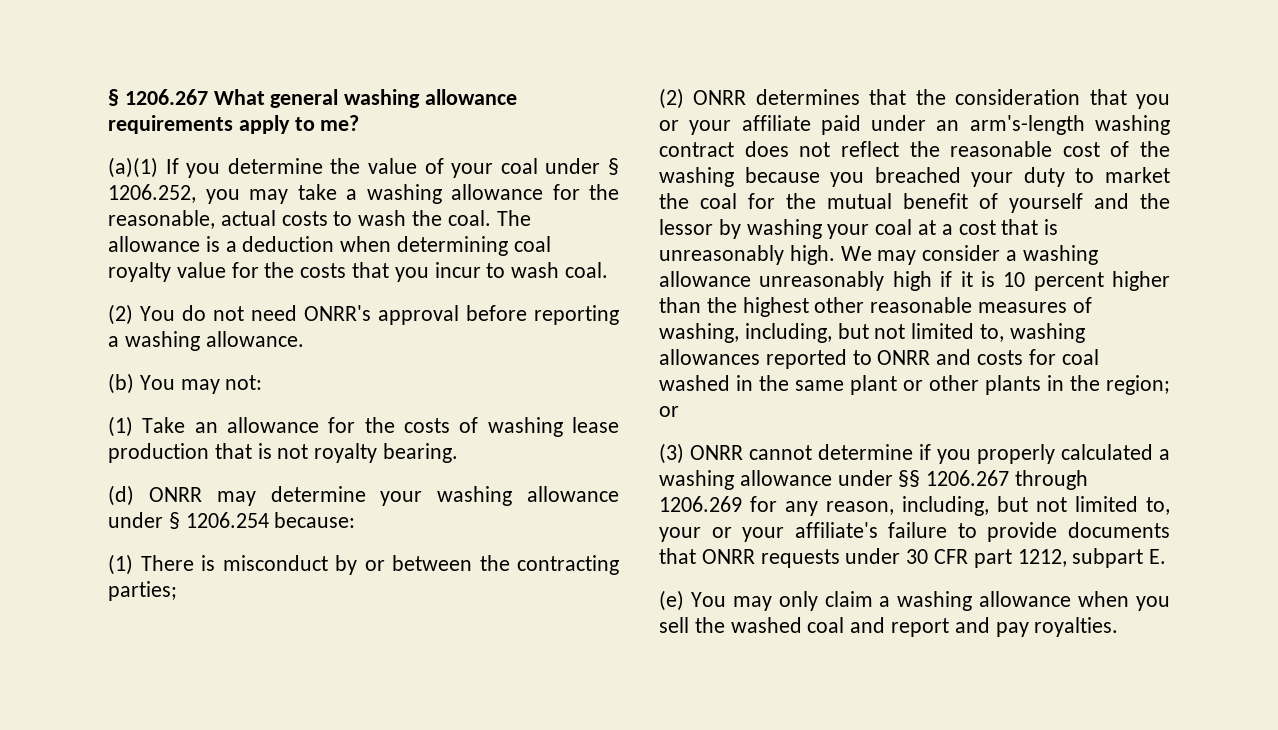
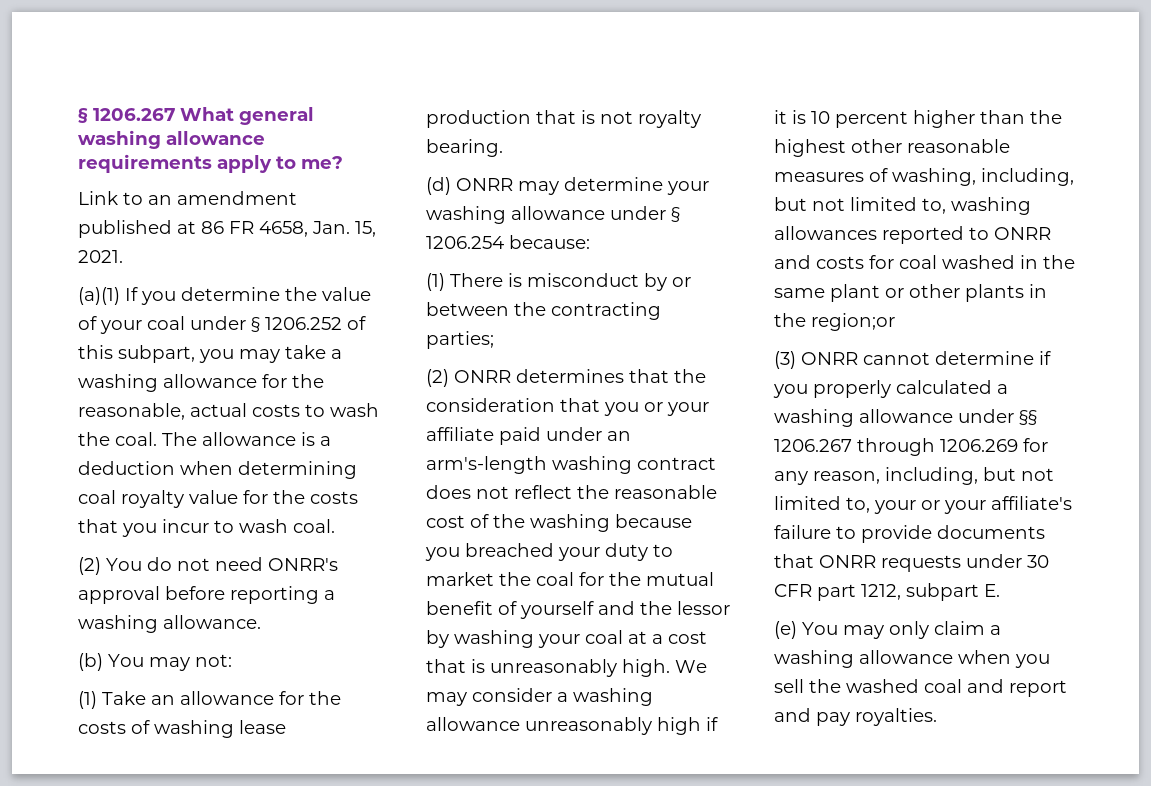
+ Link to an amendment published at 86 FR 4658, Jan. 15, 2021.
- (a)(1) If you determine the value of your coal under § 1206.252, you may take a washing allowance for the reasonable, actual costs to wash the coal.
+ (a)(1) If you determine the value of your coal under § 1206.252 of this subpart, you may take a washing allowance for the reasonable, actual costs to wash the coal.
- We may consider a washing allowance unreasonably high if it is 10 percent higher than the highest other reasonable measures of washing, including, but not limited to, washing allowances reported to ONRR and costs for coal washed in the same plant or other plants in the region; or
+ We may consider a washing allowance unreasonably high if it is 10 percent higher than the highest other reasonable measures of washing, including, but not limited to, washing allowances reported to ONRR and costs for coal washed in the same plant or other plants in the region;or

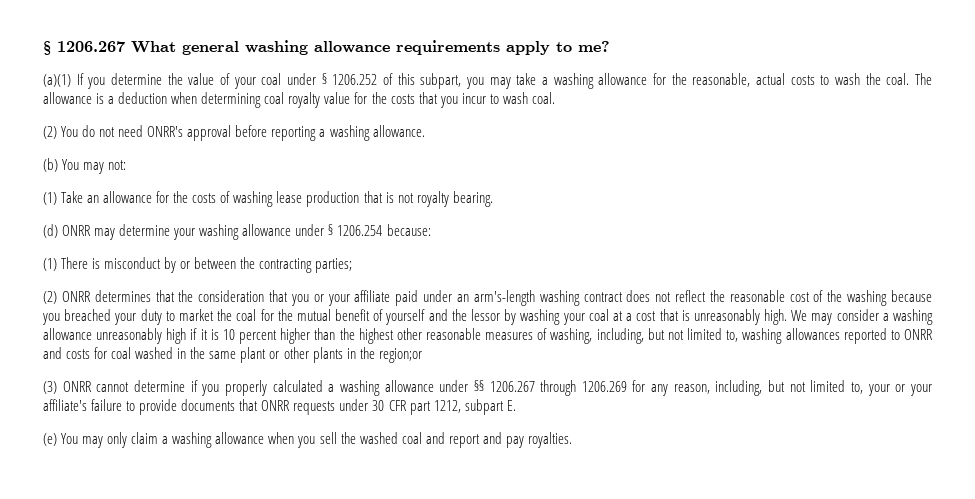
- Link to an amendment published at 86 FR 4658, Jan. 15, 2021.

